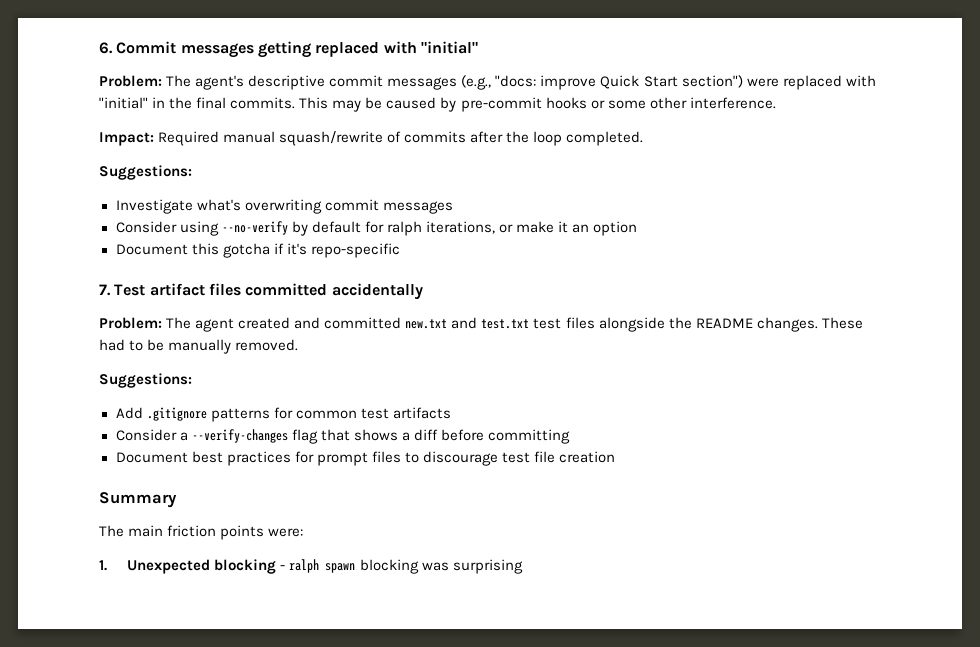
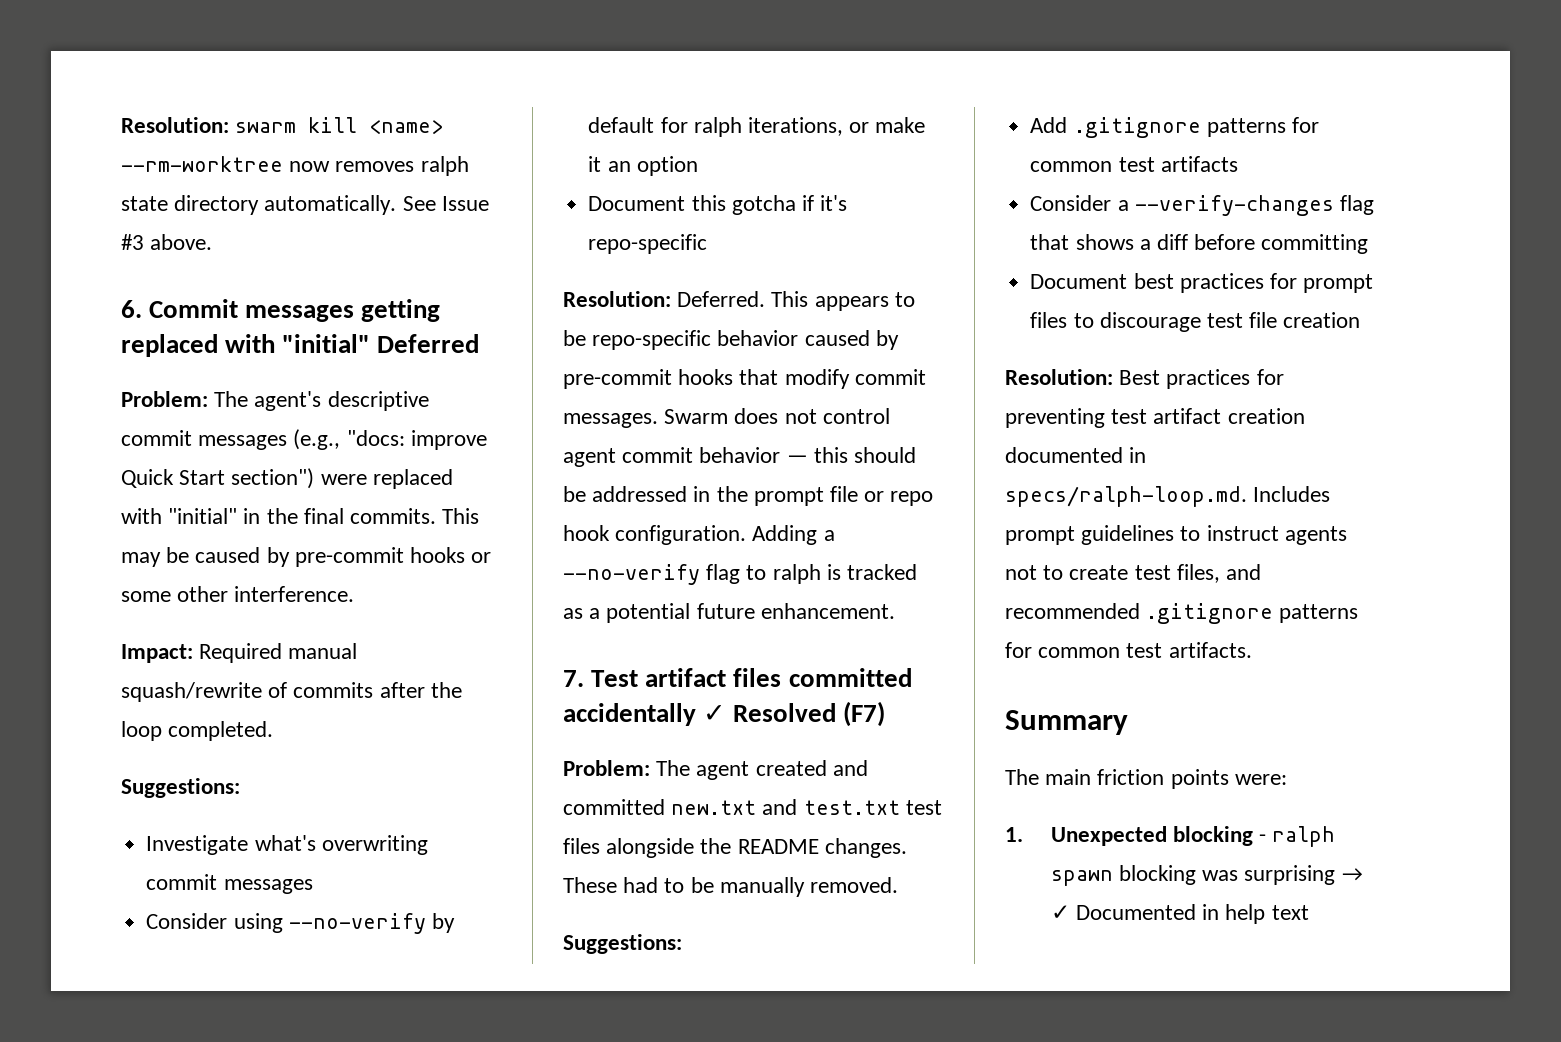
+ Resolution: swarm kill <name> --rm-worktree now removes ralph state directory automatically. See Issue #3 above.
- 6. Commit messages getting replaced with "initial"
+ 6. Commit messages getting replaced with "initial" Deferred
+ Resolution: Deferred. This appears to be repo-specific behavior caused by pre-commit hooks that modify commit messages. Swarm does not control agent commit behavior — this should be addressed in the prompt file or repo hook configuration. Adding a --no-verify flag to ralph is tracked as a potential future enhancement.
- 7. Test artifact files committed accidentally
+ 7. Test artifact files committed accidentally ✓ Resolved (F7)
+ Resolution: Best practices for preventing test artifact creation documented in specs/ralph-loop.md. Includes prompt guidelines to instruct agents not to create test files, and recommended .gitignore patterns for common test artifacts.
- 1. Unexpected blocking - ralph spawn blocking was surprising
+ 1. Unexpected blocking - ralph spawn blocking was surprising → ✓ Documented in help text

